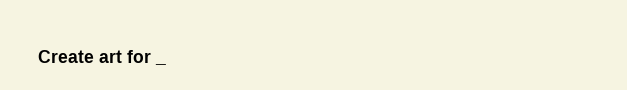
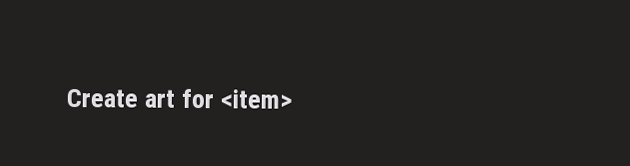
- Create art for _
+ Create art for <item>

